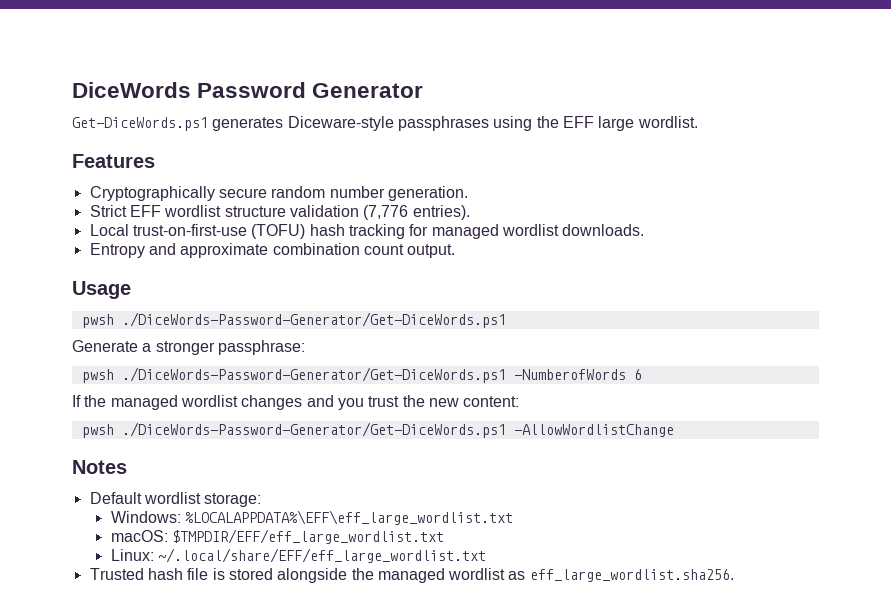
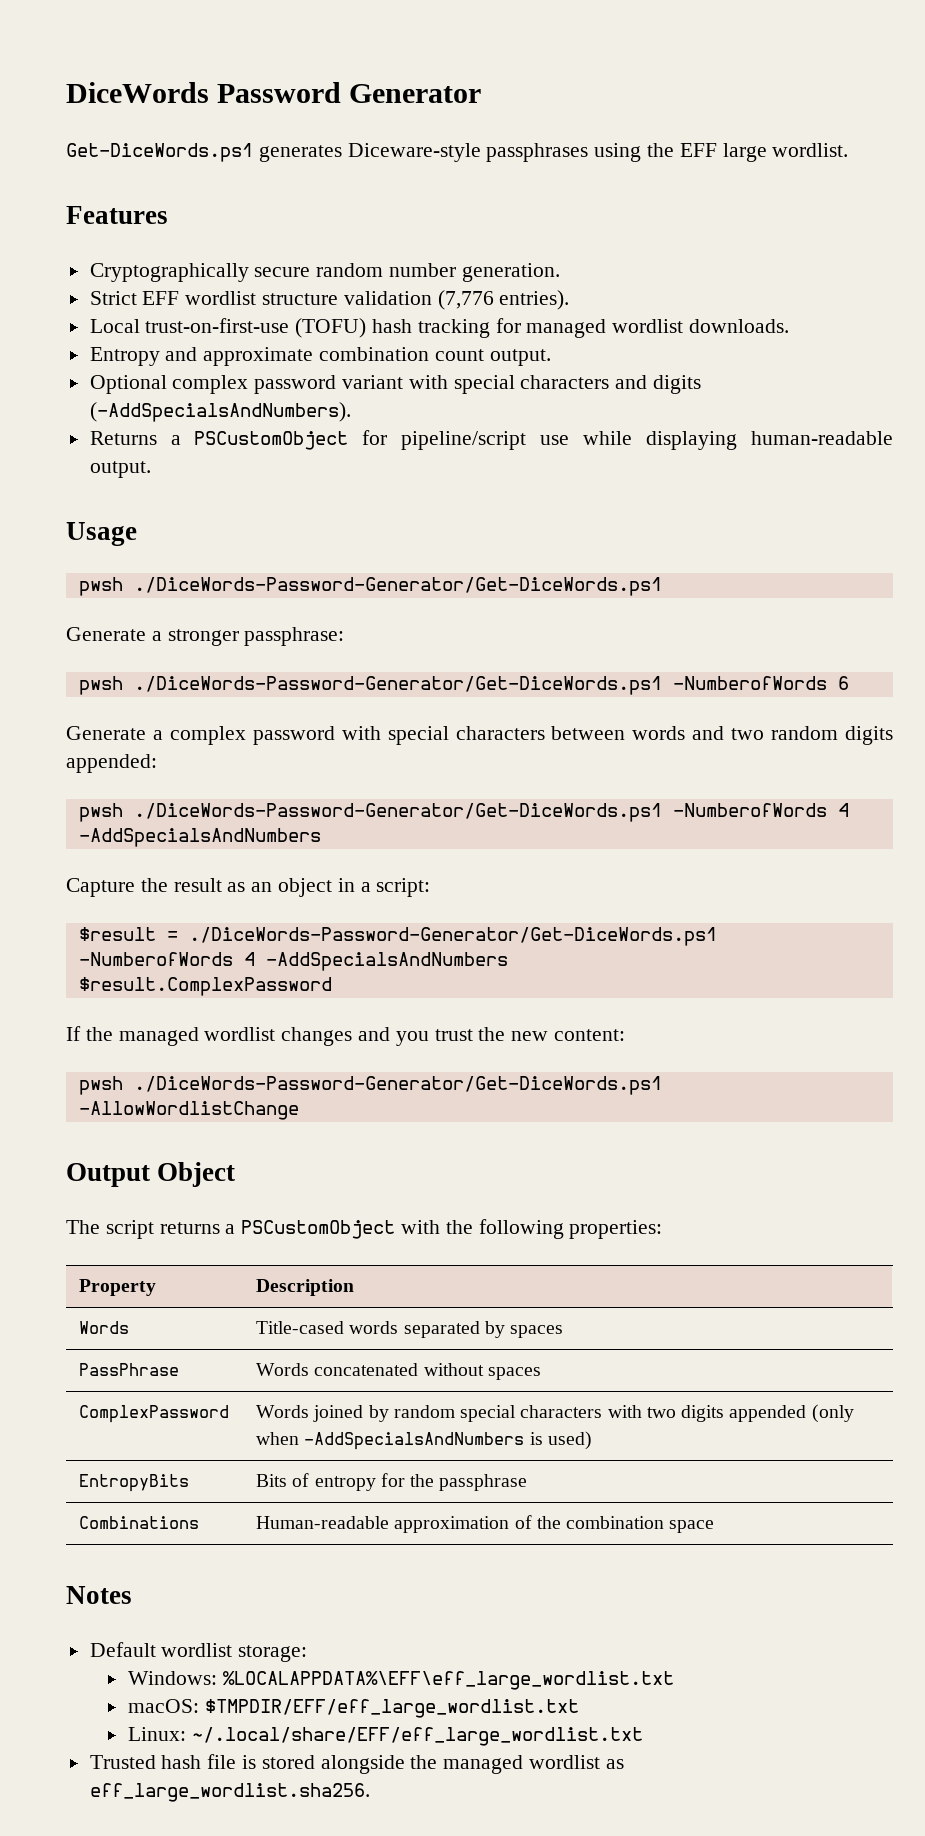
+ Optional complex password variant with special characters and digits (-AddSpecialsAndNumbers).
+ Returns a PSCustomObject for pipeline/script use while displaying human-readable output.
+ Generate a complex password with special characters between words and two random digits appended:
+ pwsh ./DiceWords-Password-Generator/Get-DiceWords.ps1 -NumberofWords 4 -AddSpecialsAndNumbers
+ Capture the result as an object in a script:
+ $result = ./DiceWords-Password-Generator/Get-DiceWords.ps1 -NumberofWords 4 -AddSpecialsAndNumbers
+ $result.ComplexPassword
+ Output Object
+ The script returns a PSCustomObject with the following properties:
+ Property | Description
+ Words | Title-cased words separated by spaces
+ PassPhrase | Words concatenated without spaces
+ ComplexPassword | Words joined by random special characters with two digits appended (only when -AddSpecialsAndNumbers is used)
+ EntropyBits | Bits of entropy for the passphrase
+ Combinations | Human-readable approximation of the combination space

